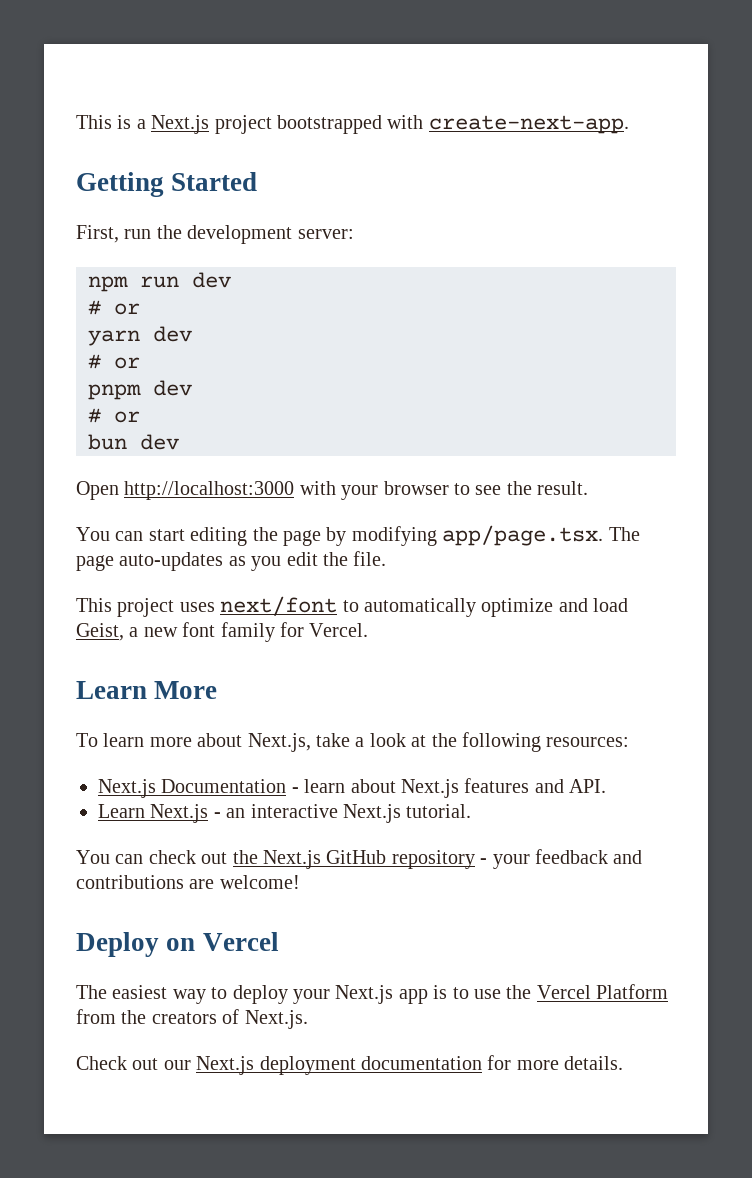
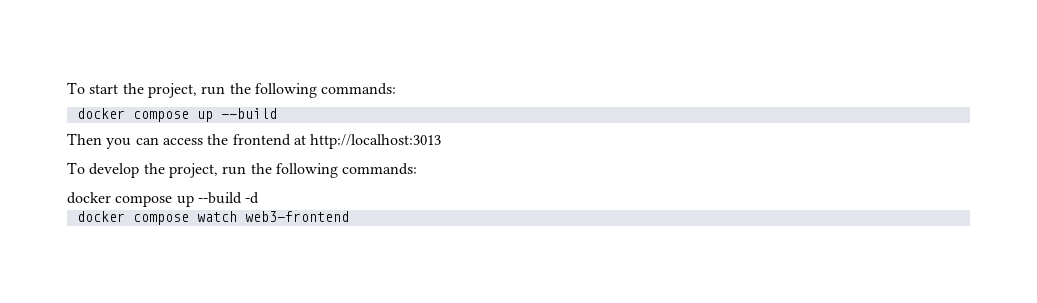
- This is a Next.js project bootstrapped with create-next-app.
- Getting Started
- First, run the development server:
- npm run dev
- # or
- yarn dev
- # or
- pnpm dev
- # or
- bun dev
- Open http://localhost:3000 with your browser to see the result.
- You can start editing the page by modifying app/page.tsx. The page auto-updates as you edit the file.
- This project uses next/font to automatically optimize and load Geist, a new font family for Vercel.
- Learn More
- To learn more about Next.js, take a look at the following resources:
- Next.js Documentation - learn about Next.js features and API.
- Learn Next.js - an interactive Next.js tutorial.
- You can check out the Next.js GitHub repository - your feedback and contributions are welcome!
- Deploy on Vercel
- The easiest way to deploy your Next.js app is to use the Vercel Platform from the creators of Next.js.
- Check out our Next.js deployment documentation for more details.
+ To start the project, run the following commands:
+ docker compose up --build
+ Then you can access the frontend at http://localhost:3013
+ To develop the project, run the following commands:
+ docker compose up --build -d
+ docker compose watch web3-frontend

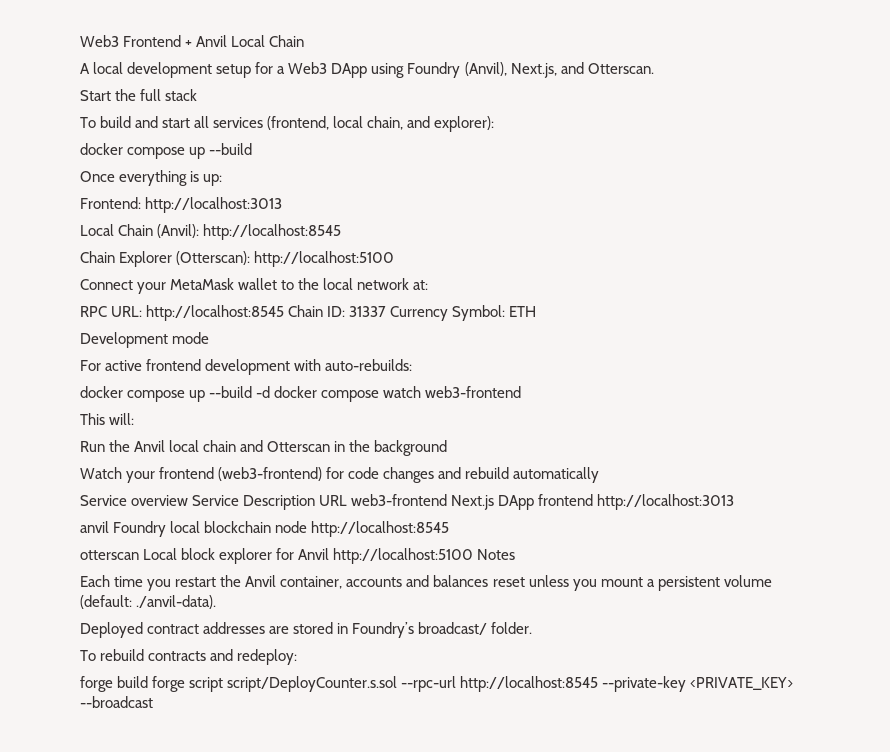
- To start the project, run the following commands:
+ Web3 Frontend + Anvil Local Chain
+ A local development setup for a Web3 DApp using Foundry (Anvil), Next.js, and Otterscan.
+ Start the full stack
+ To build and start all services (frontend, local chain, and explorer):
  docker compose up --build
- Then you can access the frontend at http://localhost:3013
- To develop the project, run the following commands:
+ Once everything is up:
+ Frontend: http://localhost:3013
+ Local Chain (Anvil): http://localhost:8545
+ Chain Explorer (Otterscan): http://localhost:5100
+ Connect your MetaMask wallet to the local network at:
+ RPC URL: http://localhost:8545 Chain ID: 31337 Currency Symbol: ETH
+ Development mode
+ For active frontend development with auto-rebuilds:
- docker compose up --build -d
- docker compose watch web3-frontend
+ docker compose up --build -d docker compose watch web3-frontend
+ This will:
+ Run the Anvil local chain and Otterscan in the background
+ Watch your frontend (web3-frontend) for code changes and rebuild automatically
+ Service overview Service Description URL web3-frontend Next.js DApp frontend http://localhost:3013
+ anvil Foundry local blockchain node http://localhost:8545
+ otterscan Local block explorer for Anvil http://localhost:5100 Notes
+ Each time you restart the Anvil container, accounts and balances reset unless you mount a persistent volume (default: ./anvil-data).
+ Deployed contract addresses are stored in Foundry’s broadcast/ folder.
+ To rebuild contracts and redeploy:
+ forge build forge script script/DeployCounter.s.sol --rpc-url http://localhost:8545 --private-key <PRIVATE_KEY> --broadcast

